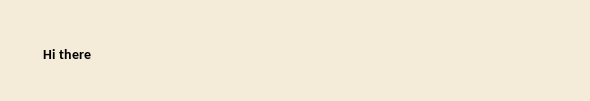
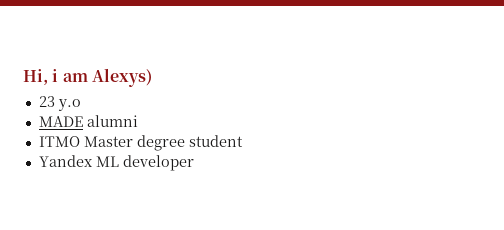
- Hi there
+ Hi, i am Alexys)
+ 23 y.o
+ MADE alumni
+ ITMO Master degree student
+ Yandex ML developer

